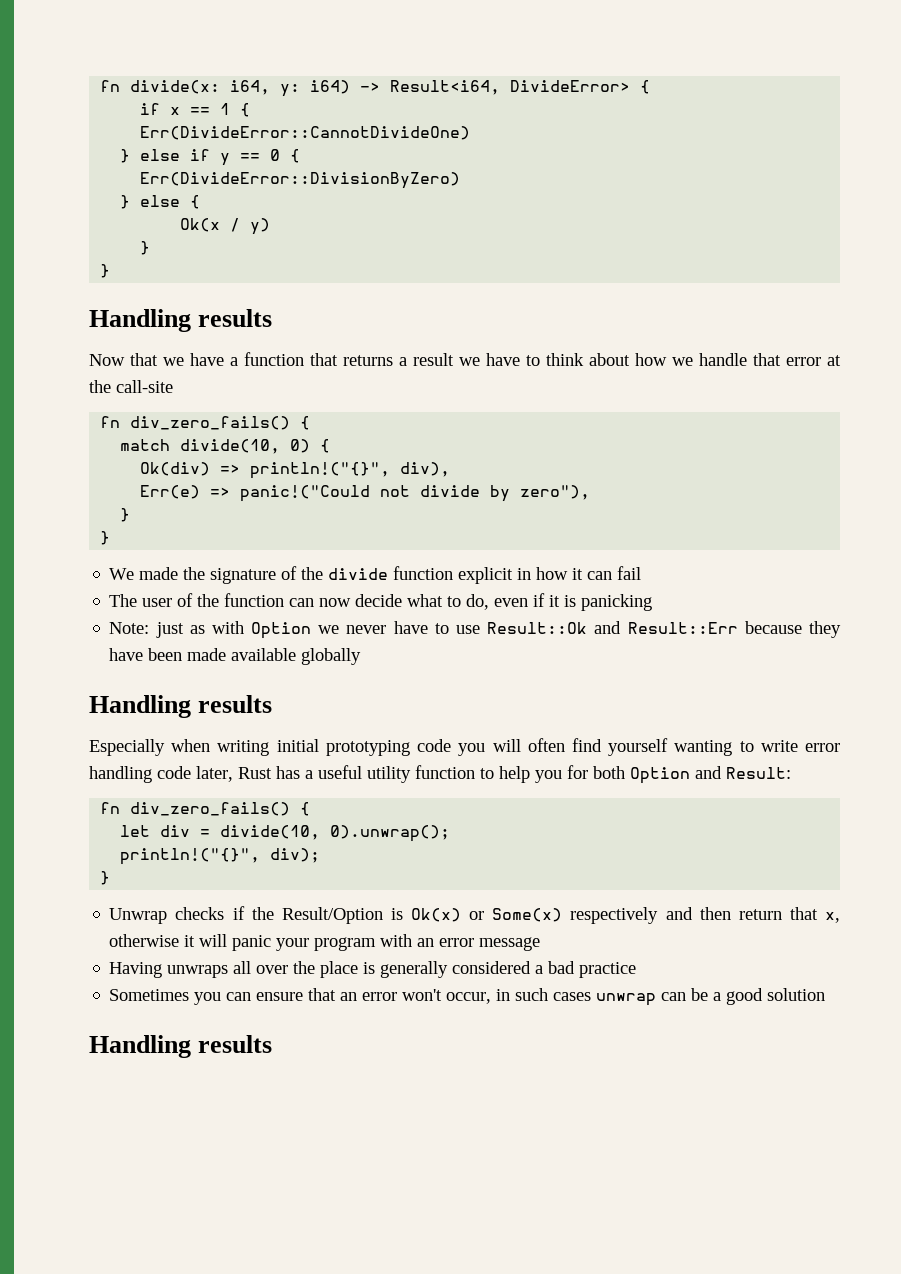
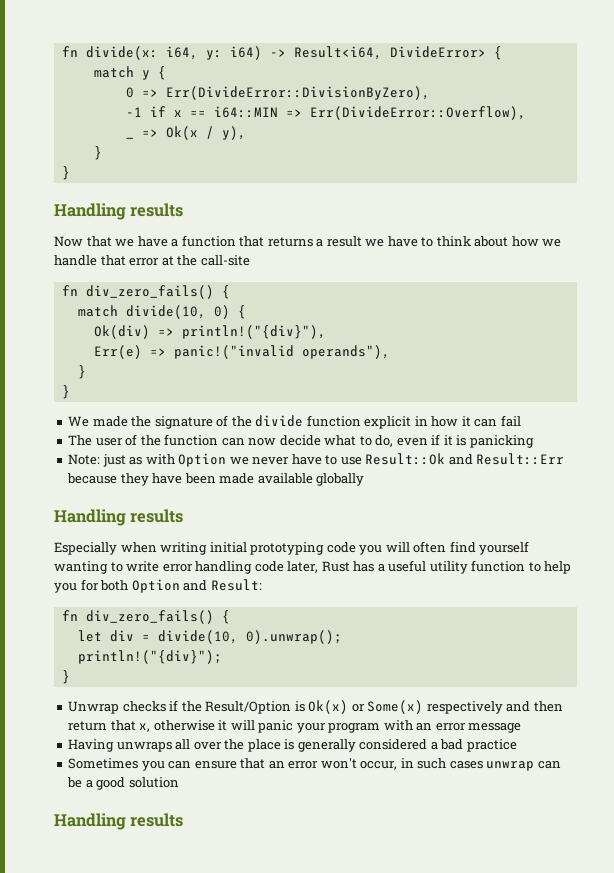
- if x == 1 {
- Err(DivideError::CannotDivideOne)
- } else if y == 0 {
- Err(DivideError::DivisionByZero)
- } else {
- Ok(x / y)
+ match y {
+ 0 => Err(DivideError::DivisionByZero),
+ -1 if x == i64::MIN => Err(DivideError::Overflow),
+ _ => Ok(x / y),
- Ok(div) => println!("{}", div),
+ Ok(div) => println!("{div}"),
- Err(e) => panic!("Could not divide by zero"),
+ Err(e) => panic!("invalid operands"),
- println!("{}", div);
+ println!("{div}");

